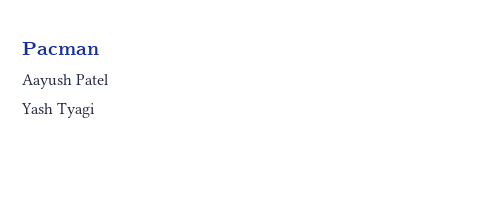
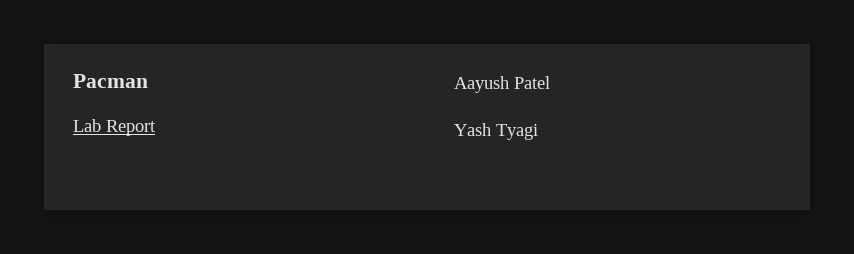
+ Lab Report

